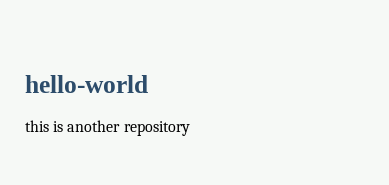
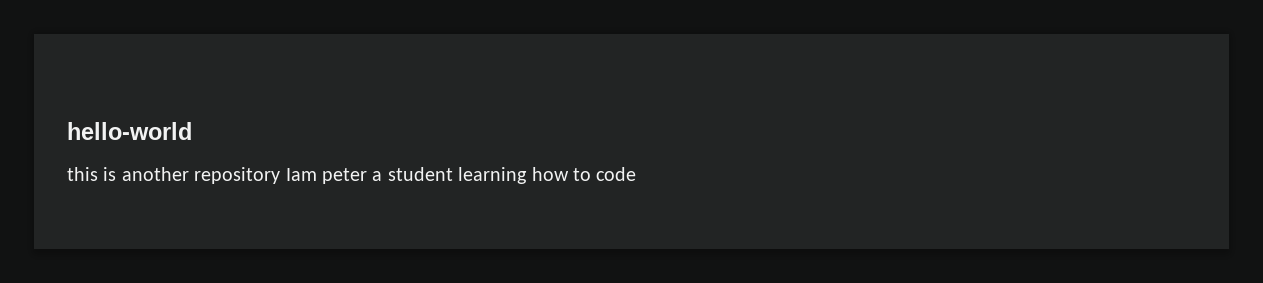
- this is another repository
+ this is another repository Iam peter a student learning how to code

